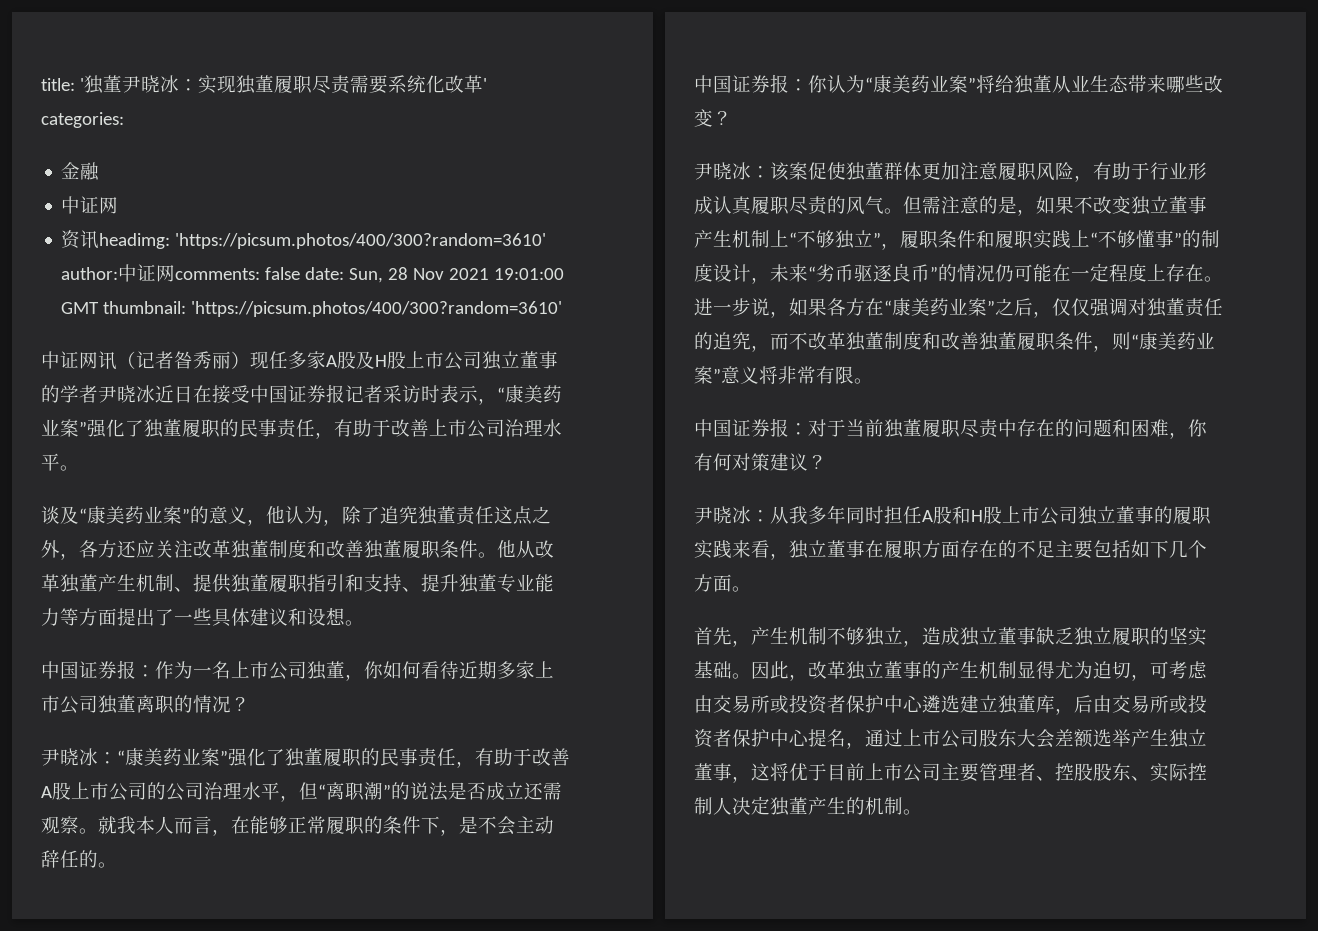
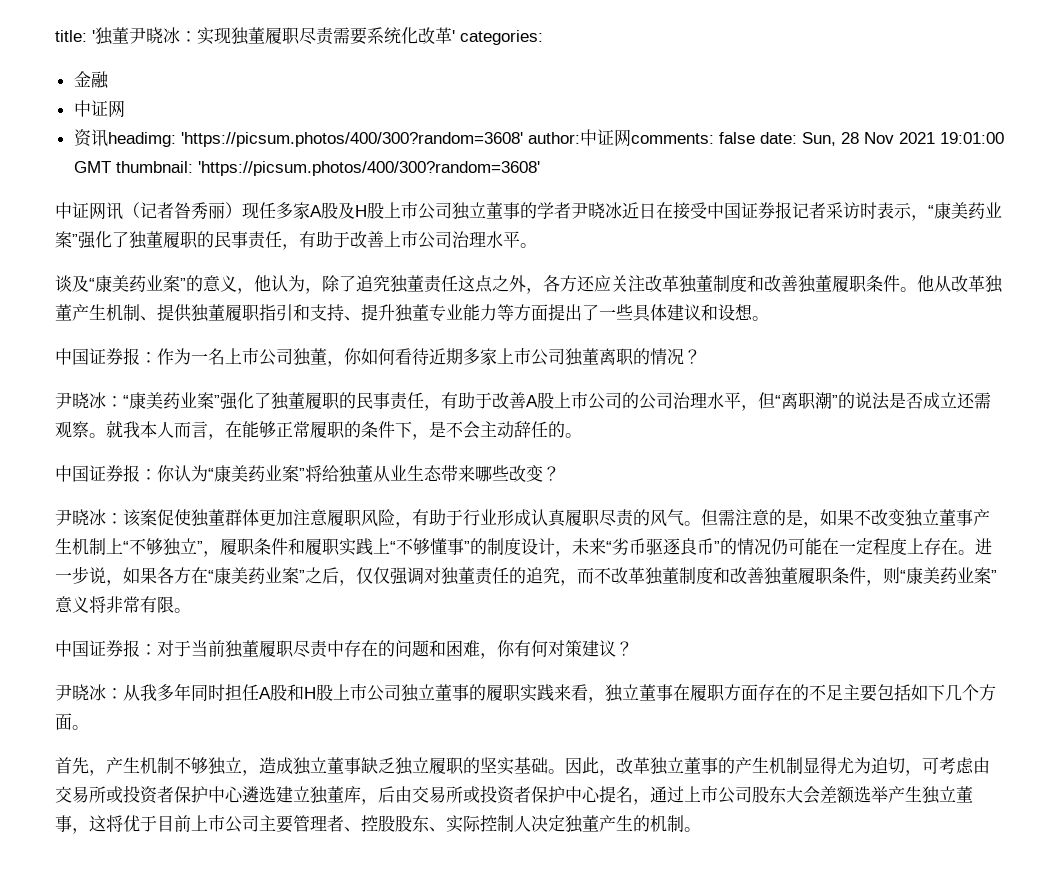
- 资讯headimg: 'https://picsum.photos/400/300?random=3610' author:中证网comments: false date: Sun, 28 Nov 2021 19:01:00 GMT thumbnail: 'https://picsum.photos/400/300?random=3610'
+ 资讯headimg: 'https://picsum.photos/400/300?random=3608' author:中证网comments: false date: Sun, 28 Nov 2021 19:01:00 GMT thumbnail: 'https://picsum.photos/400/300?random=3608'

